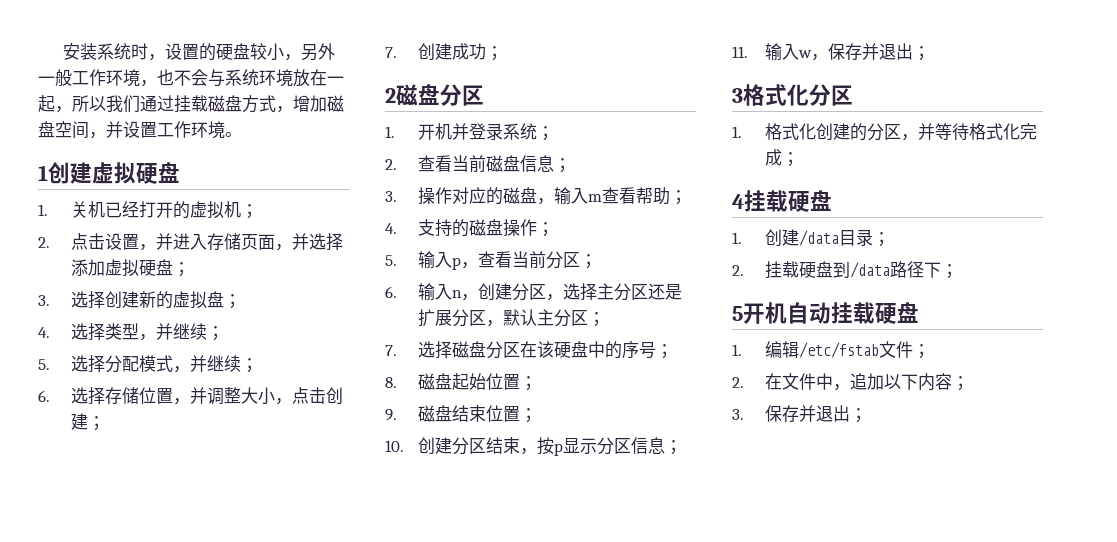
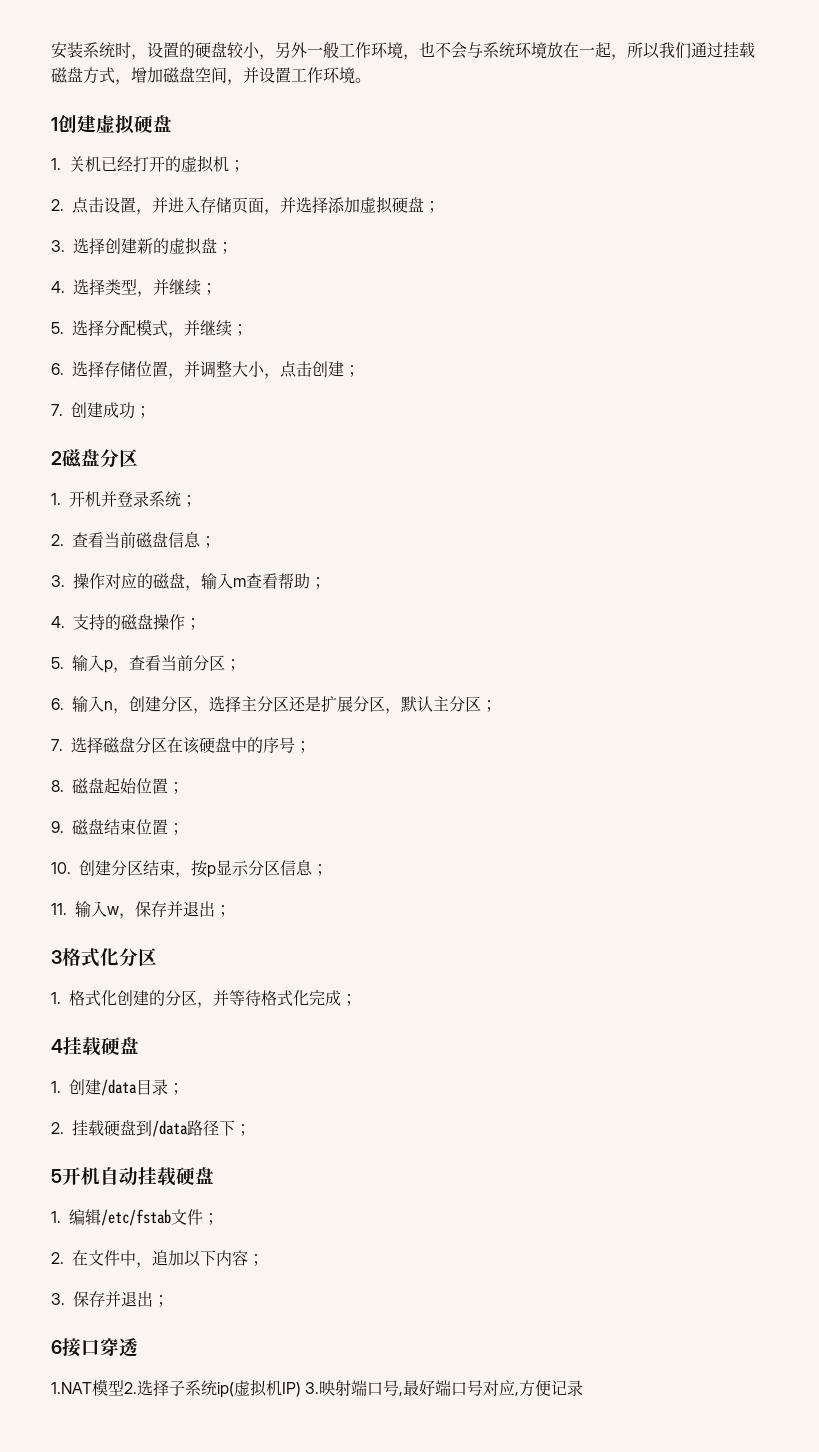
+ 6接口穿透
+ 1.NAT模型2.选择子系统ip(虚拟机IP) 3.映射端口号,最好端口号对应,方便记录

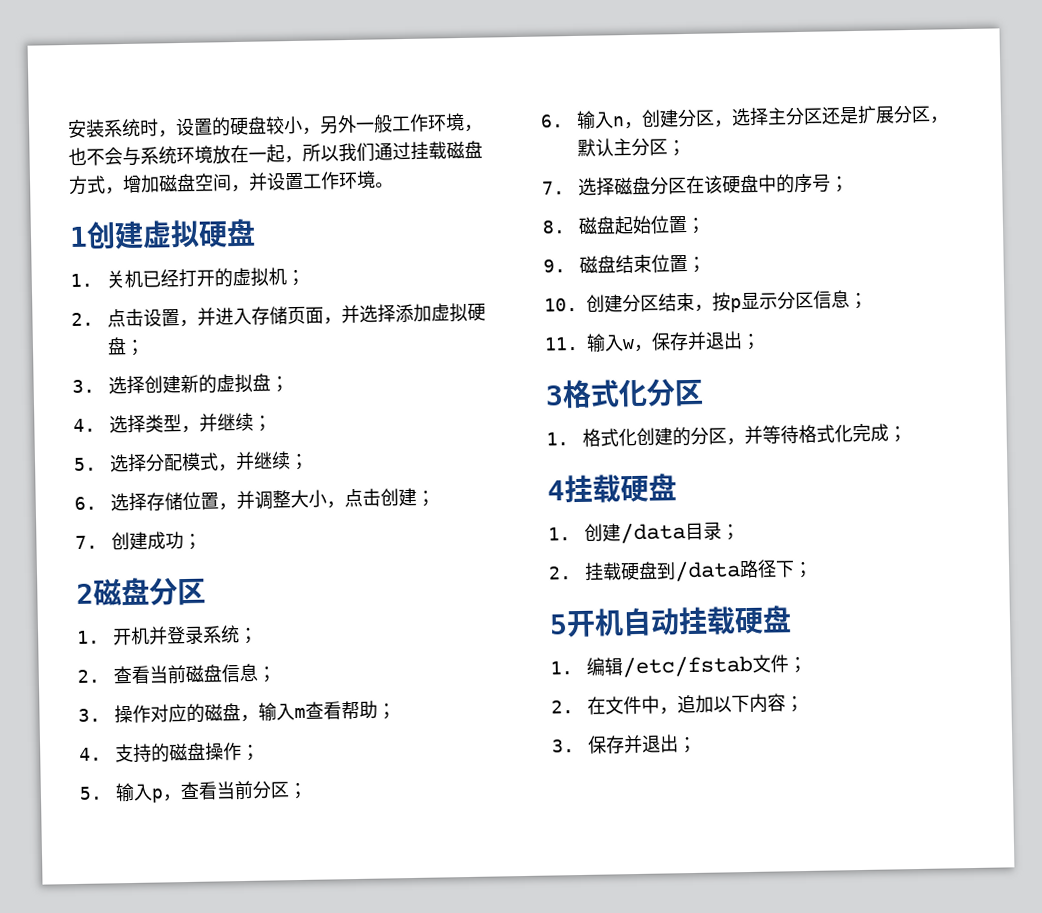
- 6接口穿透
- 1.NAT模型2.选择子系统ip(虚拟机IP) 3.映射端口号,最好端口号对应,方便记录

